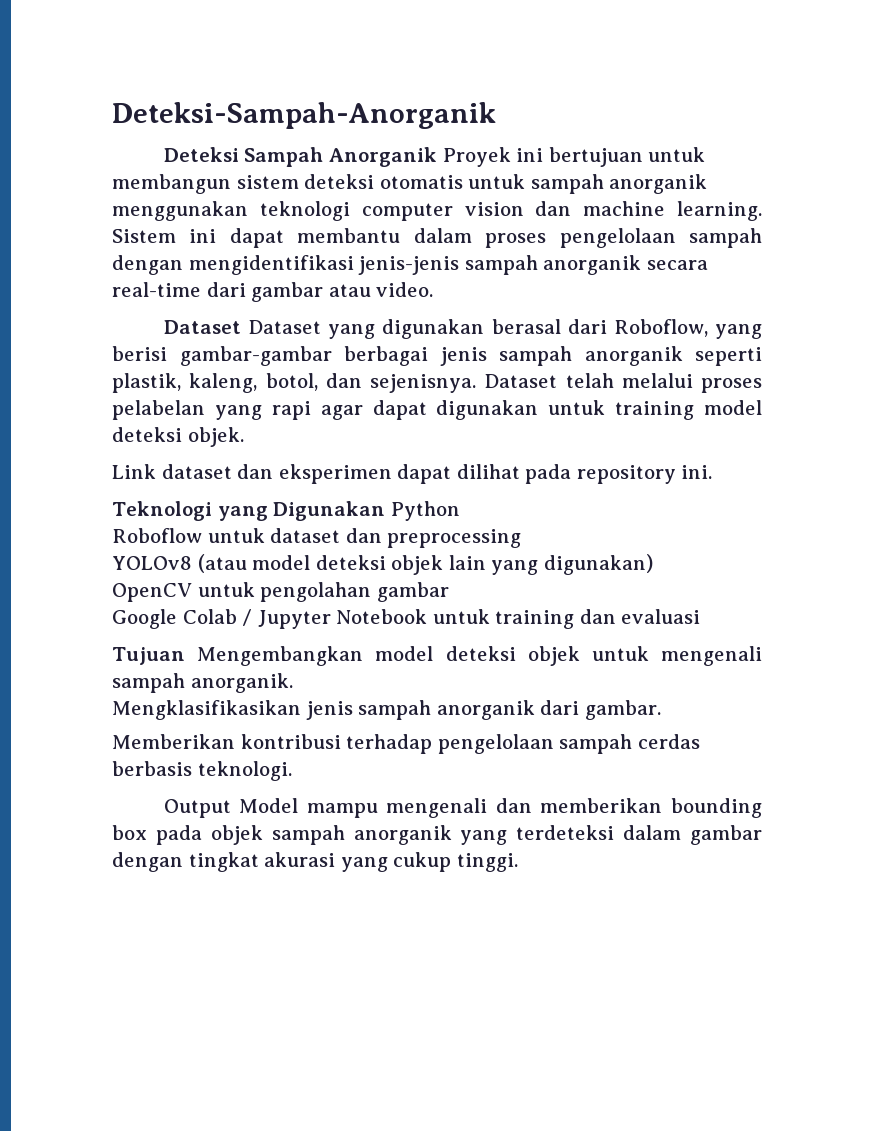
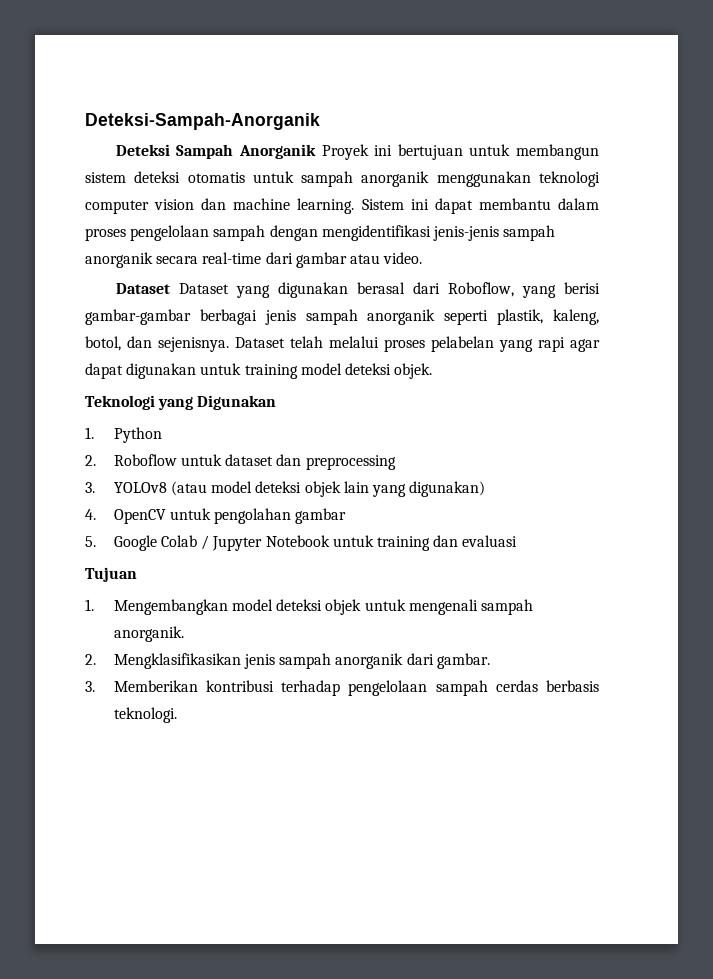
- Link dataset dan eksperimen dapat dilihat pada repository ini.
- Teknologi yang Digunakan Python
+ Teknologi yang Digunakan
+ 1. Python
- Roboflow untuk dataset dan preprocessing
+ 2. Roboflow untuk dataset dan preprocessing
- YOLOv8 (atau model deteksi objek lain yang digunakan)
+ 3. YOLOv8 (atau model deteksi objek lain yang digunakan)
- OpenCV untuk pengolahan gambar
+ 4. OpenCV untuk pengolahan gambar
- Google Colab / Jupyter Notebook untuk training dan evaluasi
+ 5. Google Colab / Jupyter Notebook untuk training dan evaluasi
- Tujuan Mengembangkan model deteksi objek untuk mengenali sampah anorganik.
+ Tujuan
+ 1. Mengembangkan model deteksi objek untuk mengenali sampah anorganik.
- Mengklasifikasikan jenis sampah anorganik dari gambar.
+ 2. Mengklasifikasikan jenis sampah anorganik dari gambar.
- Memberikan kontribusi terhadap pengelolaan sampah cerdas berbasis teknologi.
+ 3. Memberikan kontribusi terhadap pengelolaan sampah cerdas berbasis teknologi.
- Output Model mampu mengenali dan memberikan bounding box pada objek sampah anorganik yang terdeteksi dalam gambar dengan tingkat akurasi yang cukup tinggi.

